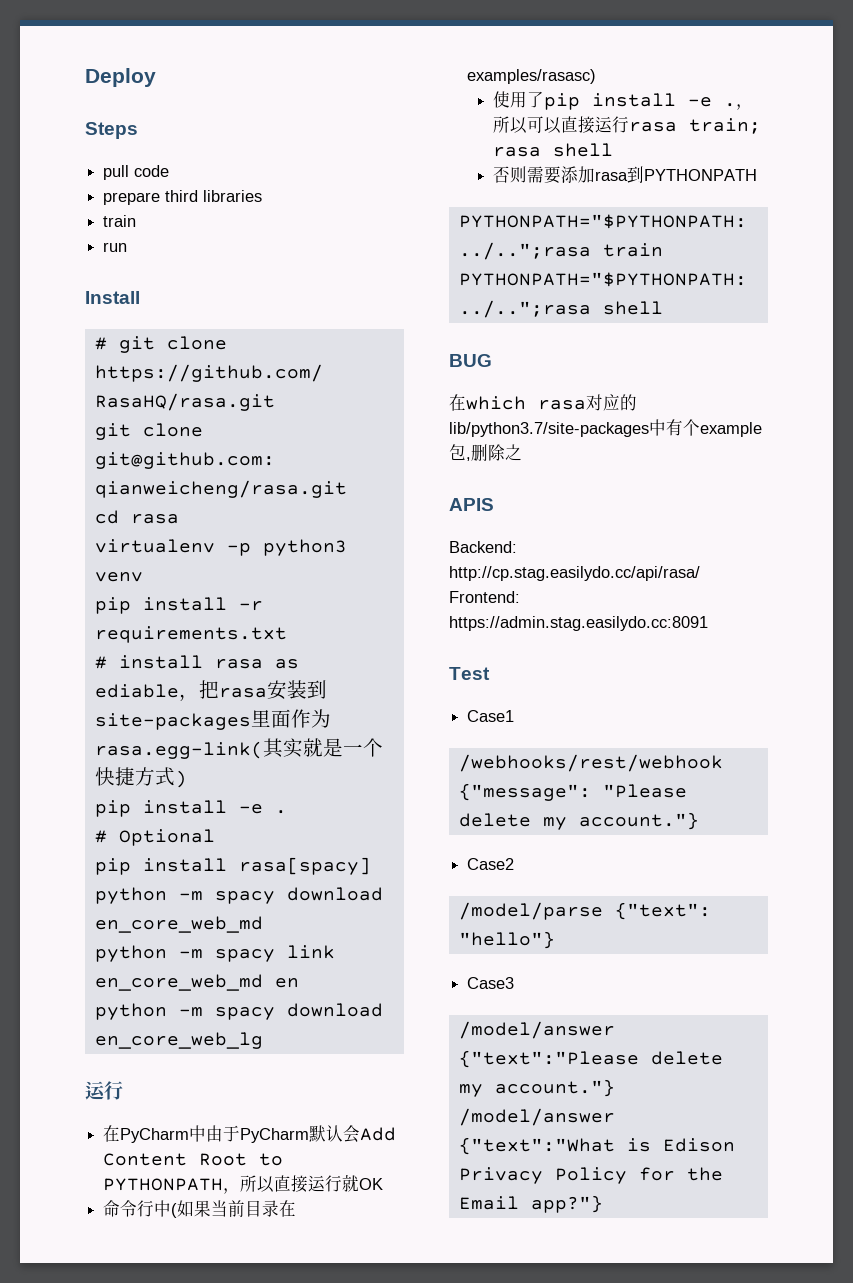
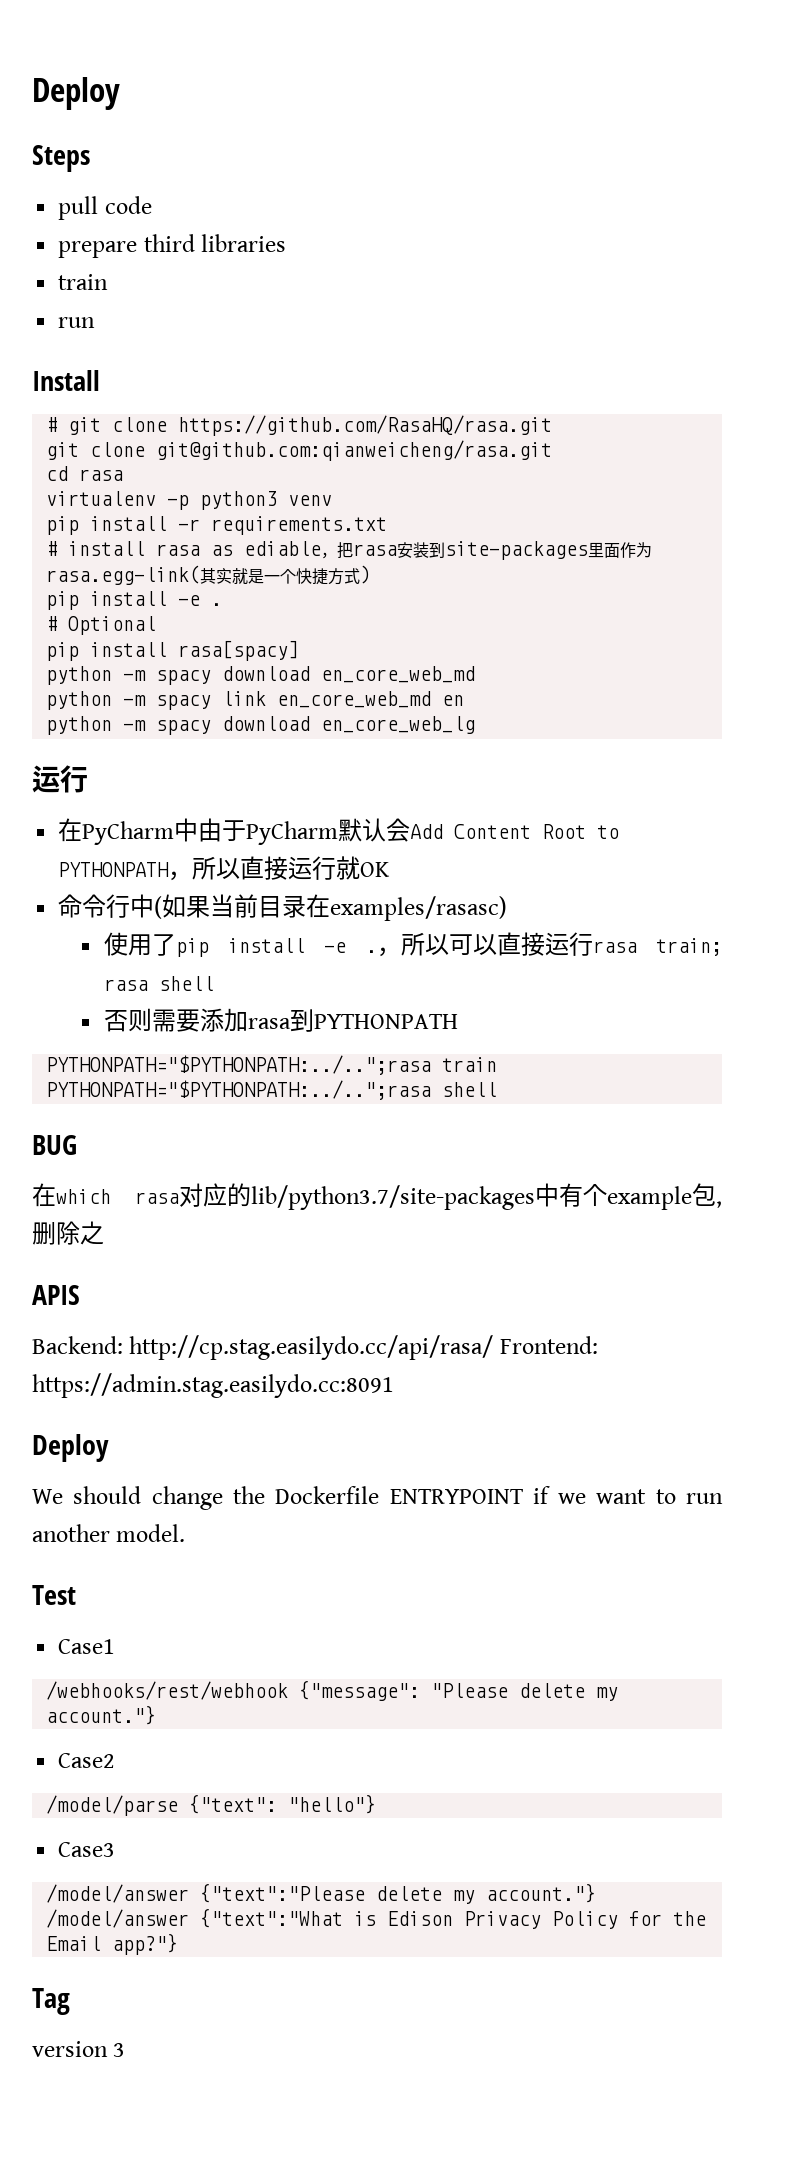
  Backend: http://cp.stag.easilydo.cc/api/rasa/ Frontend: https://admin.stag.easilydo.cc:8091
+ Deploy
+ We should change the Dockerfile ENTRYPOINT if we want to run another model.
+ Tag
+ version 3

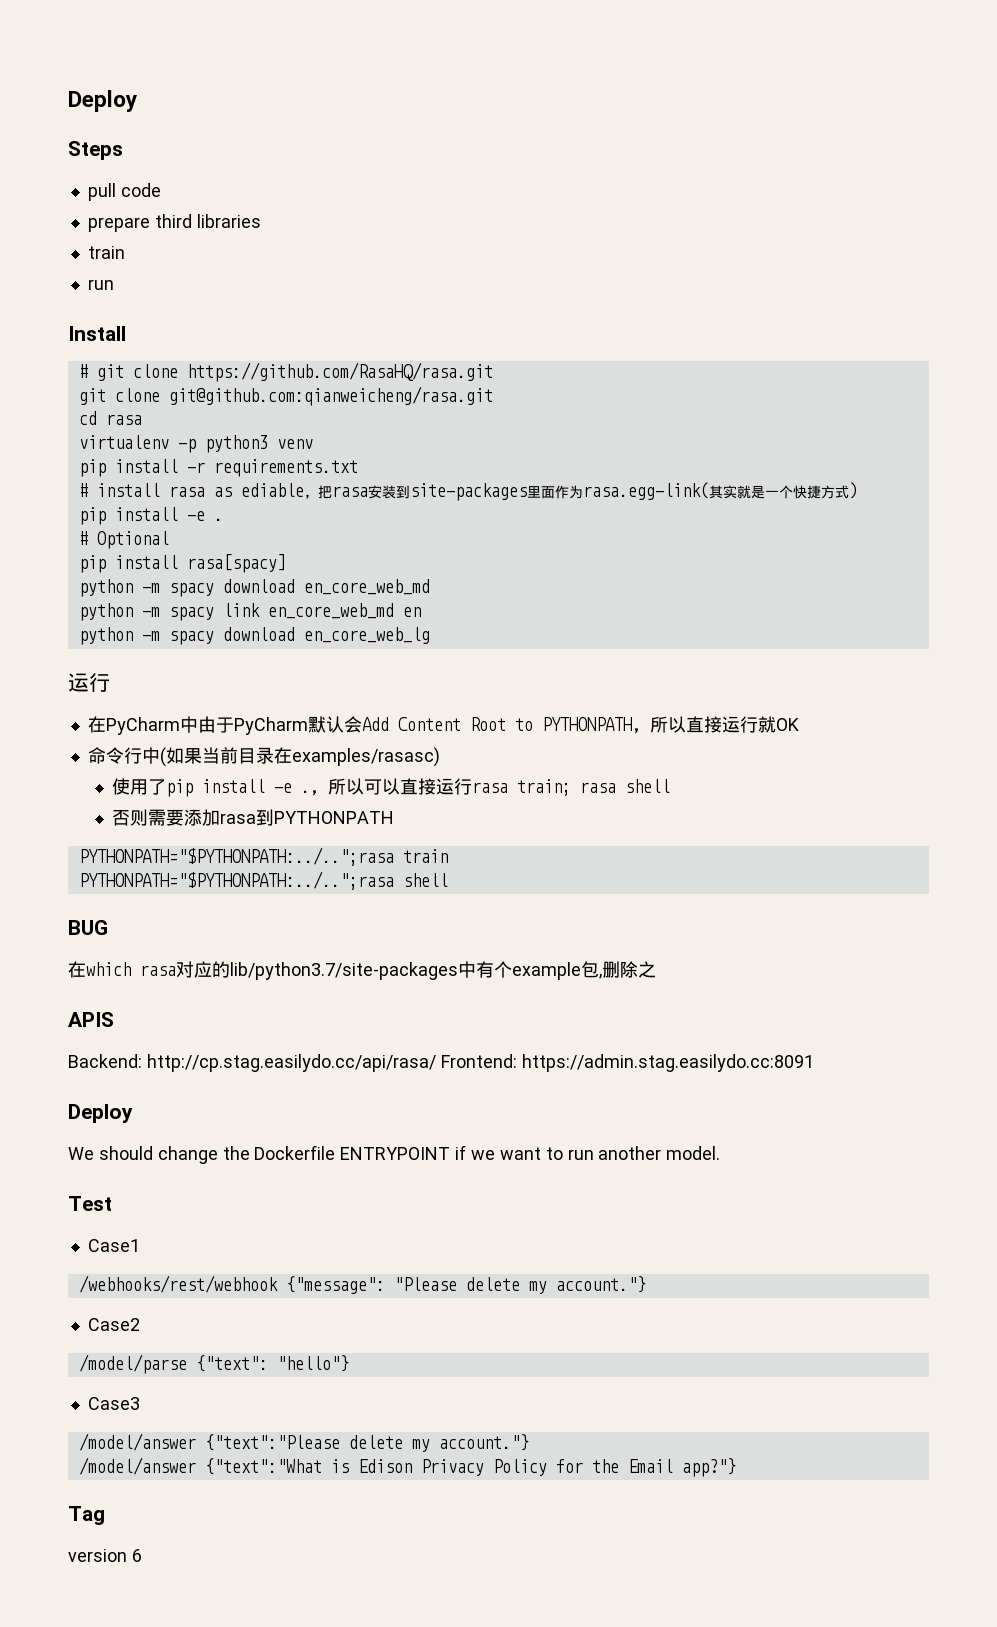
- version 3
+ version 6

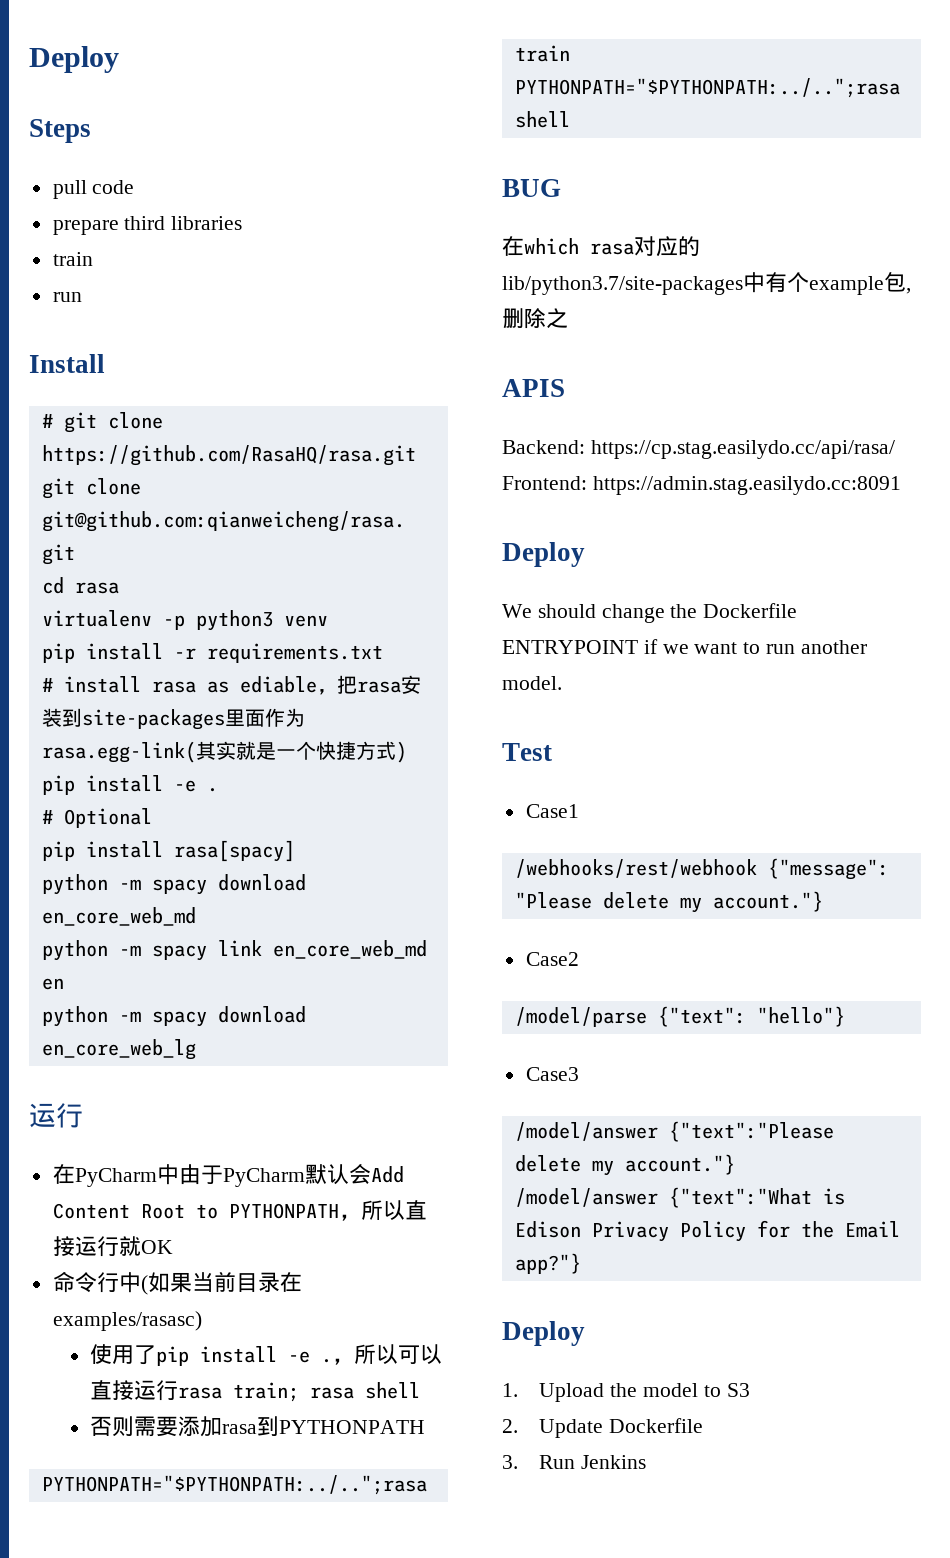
- Backend: http://cp.stag.easilydo.cc/api/rasa/ Frontend: https://admin.stag.easilydo.cc:8091
+ Backend: https://cp.stag.easilydo.cc/api/rasa/ Frontend: https://admin.stag.easilydo.cc:8091
  /model/answer {"text":"What is Edison Privacy Policy for the Email app?"}
- Tag
- version 6
+ Deploy
+ 1. Upload the model to S3
+ 2. Update Dockerfile
+ 3. Run Jenkins

